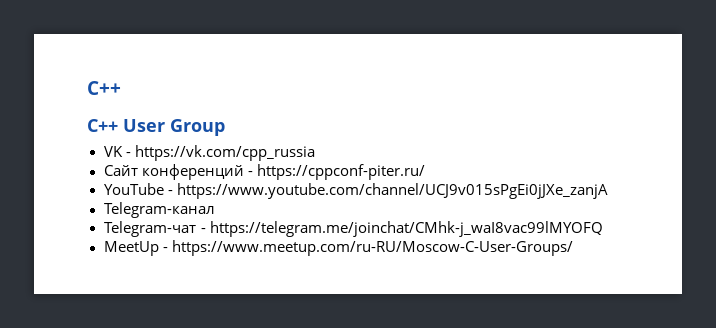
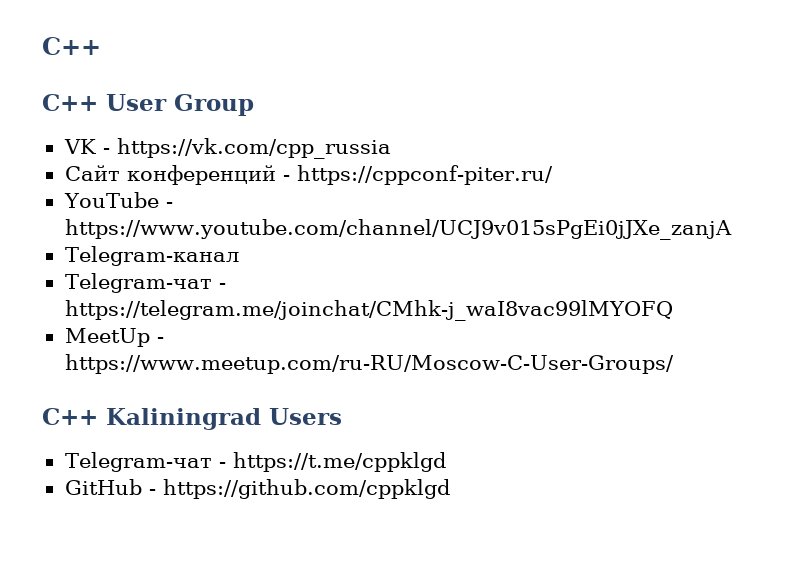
+ С++ Kaliningrad Users
+ Telegram-чат - https://t.me/cppklgd
+ GitHub - https://github.com/cppklgd

